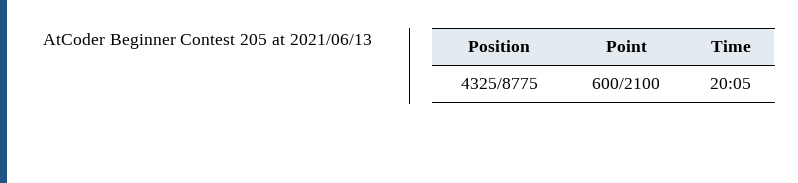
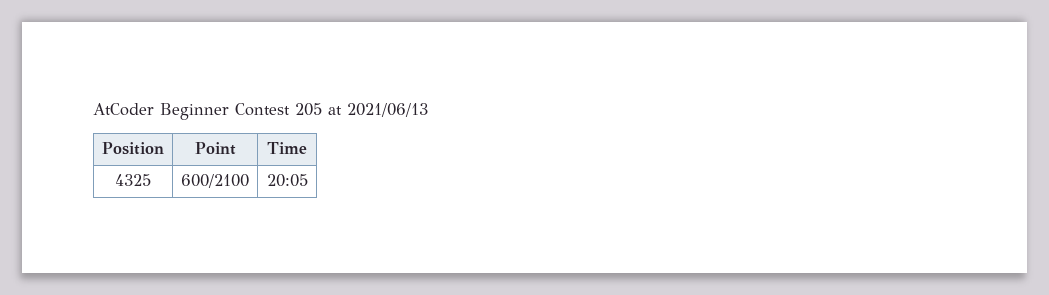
- 4325/8775 | 600/2100 | 20:05
+ 4325 | 600/2100 | 20:05

